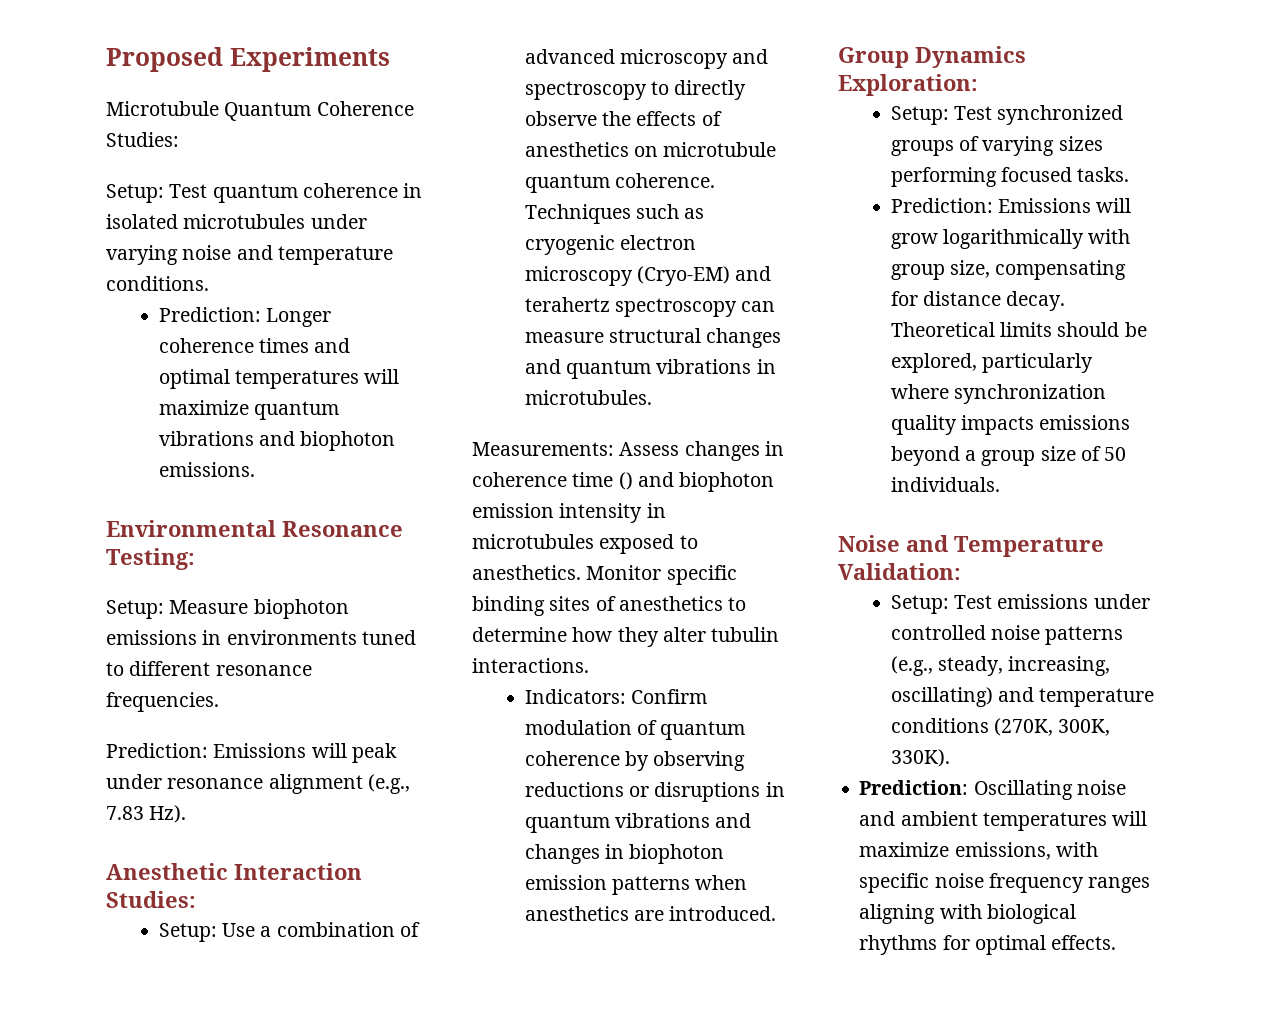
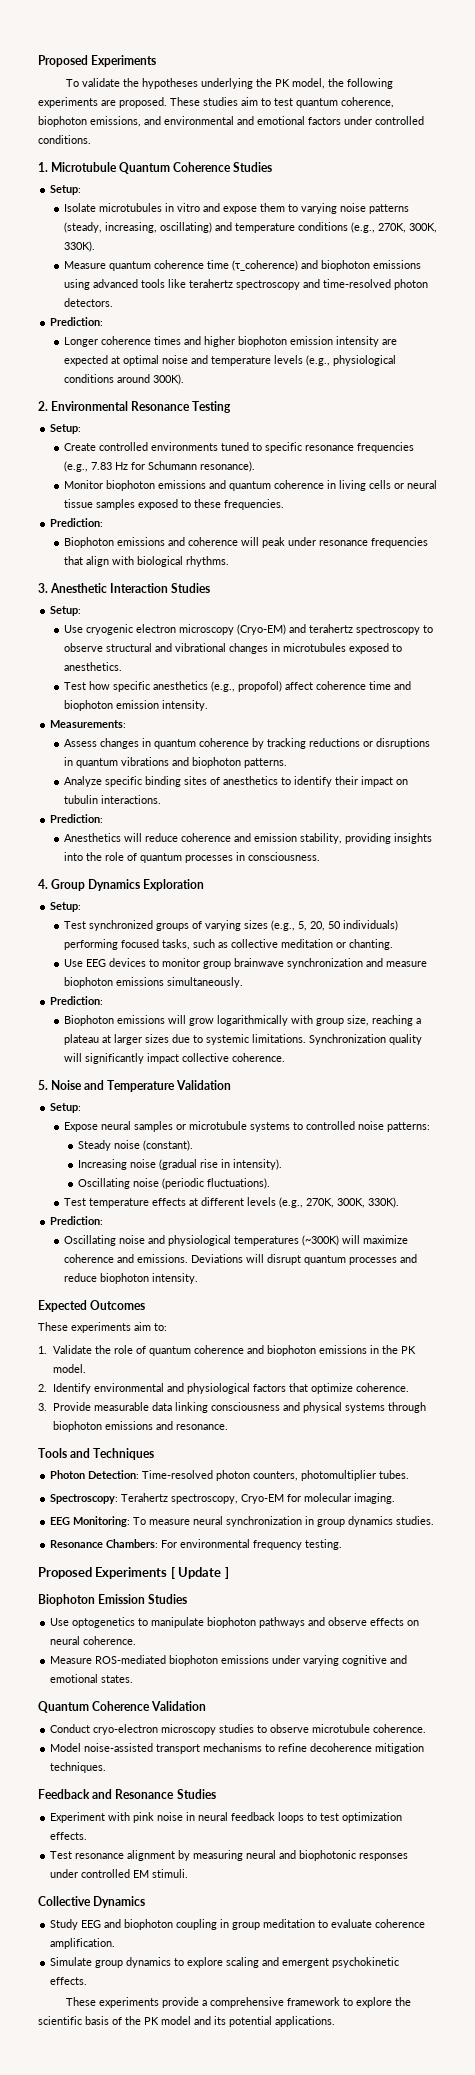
- Microtubule Quantum Coherence Studies:
- Setup: Test quantum coherence in isolated microtubules under varying noise and temperature conditions.
- Prediction: Longer coherence times and optimal temperatures will maximize quantum vibrations and biophoton emissions.
- Environmental Resonance Testing:
- Setup: Measure biophoton emissions in environments tuned to different resonance frequencies.
- Prediction: Emissions will peak under resonance alignment (e.g., 7.83 Hz).
- Anesthetic Interaction Studies:
- Setup: Use a combination of advanced microscopy and spectroscopy to directly observe the effects of anesthetics on microtubule quantum coherence. Techniques such as cryogenic electron microscopy (Cryo-EM) and terahertz spectroscopy can measure structural changes and quantum vibrations in microtubules.
- Measurements: Assess changes in coherence time () and biophoton emission intensity in microtubules exposed to anesthetics. Monitor specific binding sites of anesthetics to determine how they alter tubulin interactions.
- Indicators: Confirm modulation of quantum coherence by observing reductions or disruptions in quantum vibrations and changes in biophoton emission patterns when anesthetics are introduced.
- Group Dynamics Exploration:
- Setup: Test synchronized groups of varying sizes performing focused tasks.
- Prediction: Emissions will grow logarithmically with group size, compensating for distance decay. Theoretical limits should be explored, particularly where synchronization quality impacts emissions beyond a group size of 50 individuals.
- Noise and Temperature Validation:
- Setup: Test emissions under controlled noise patterns (e.g., steady, increasing, oscillating) and temperature conditions (270K, 300K, 330K).
- Prediction: Oscillating noise and ambient temperatures will maximize emissions, with specific noise frequency ranges aligning with biological rhythms for optimal effects.
+ To validate the hypotheses underlying the PK model, the following experiments are proposed. These studies aim to test quantum coherence, biophoton emissions, and environmental and emotional factors under controlled conditions.
+ 1. Microtubule Quantum Coherence Studies
+ Setup:
+ Isolate microtubules in vitro and expose them to varying noise patterns (steady, increasing, oscillating) and temperature conditions (e.g., 270K, 300K, 330K).
+ Measure quantum coherence time (τ_coherence) and biophoton emissions using advanced tools like terahertz spectroscopy and time-resolved photon detectors.
+ Prediction:
+ Longer coherence times and higher biophoton emission intensity are expected at optimal noise and temperature levels (e.g., physiological conditions around 300K).
+ 2. Environmental Resonance Testing
+ Setup:
+ Create controlled environments tuned to specific resonance frequencies (e.g., 7.83 Hz for Schumann resonance).
+ Monitor biophoton emissions and quantum coherence in living cells or neural tissue samples exposed to these frequencies.
+ Prediction:
+ Biophoton emissions and coherence will peak under resonance frequencies that align with biological rhythms.
+ 3. Anesthetic Interaction Studies
+ Setup:
+ Use cryogenic electron microscopy (Cryo-EM) and terahertz spectroscopy to observe structural and vibrational changes in microtubules exposed to anesthetics.
+ Test how specific anesthetics (e.g., propofol) affect coherence time and biophoton emission intensity.
+ Measurements:
+ Assess changes in quantum coherence by tracking reductions or disruptions in quantum vibrations and biophoton patterns.
+ Analyze specific binding sites of anesthetics to identify their impact on tubulin interactions.
+ Prediction:
+ Anesthetics will reduce coherence and emission stability, providing insights into the role of quantum processes in consciousness.
+ 4. Group Dynamics Exploration
+ Setup:
+ Test synchronized groups of varying sizes (e.g., 5, 20, 50 individuals) performing focused tasks, such as collective meditation or chanting.
+ Use EEG devices to monitor group brainwave synchronization and measure biophoton emissions simultaneously.
+ Prediction:
+ Biophoton emissions will grow logarithmically with group size, reaching a plateau at larger sizes due to systemic limitations. Synchronization quality will significantly impact collective coherence.
+ 5. Noise and Temperature Validation
+ Setup:
+ Expose neural samples or microtubule systems to controlled noise patterns:
+ Steady noise (constant).
+ Increasing noise (gradual rise in intensity).
+ Oscillating noise (periodic fluctuations).
+ Test temperature effects at different levels (e.g., 270K, 300K, 330K).
+ Prediction:
+ Oscillating noise and physiological temperatures (~300K) will maximize coherence and emissions. Deviations will disrupt quantum processes and reduce biophoton intensity.
+ Expected Outcomes
+ These experiments aim to:
+ 1. Validate the role of quantum coherence and biophoton emissions in the PK model.
+ 2. Identify environmental and physiological factors that optimize coherence.
+ 3. Provide measurable data linking consciousness and physical systems through biophoton emissions and resonance.
+ Tools and Techniques
+ Photon Detection: Time-resolved photon counters, photomultiplier tubes.
+ Spectroscopy: Terahertz spectroscopy, Cryo-EM for molecular imaging.
+ EEG Monitoring: To measure neural synchronization in group dynamics studies.
+ Resonance Chambers: For environmental frequency testing.
+ Proposed Experiments [ Update ]
+ Biophoton Emission Studies
+ Use optogenetics to manipulate biophoton pathways and observe effects on neural coherence.
+ Measure ROS-mediated biophoton emissions under varying cognitive and emotional states.
+ Quantum Coherence Validation
+ Conduct cryo-electron microscopy studies to observe microtubule coherence.
+ Model noise-assisted transport mechanisms to refine decoherence mitigation techniques.
+ Feedback and Resonance Studies
+ Experiment with pink noise in neural feedback loops to test optimization effects.
+ Test resonance alignment by measuring neural and biophotonic responses under controlled EM stimuli.
+ Collective Dynamics
+ Study EEG and biophoton coupling in group meditation to evaluate coherence amplification.
+ Simulate group dynamics to explore scaling and emergent psychokinetic effects.
+ These experiments provide a comprehensive framework to explore the scientific basis of the PK model and its potential applications.

